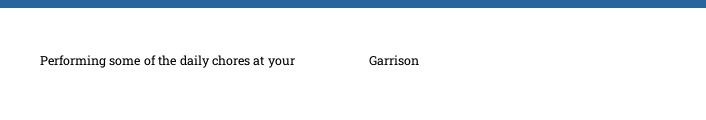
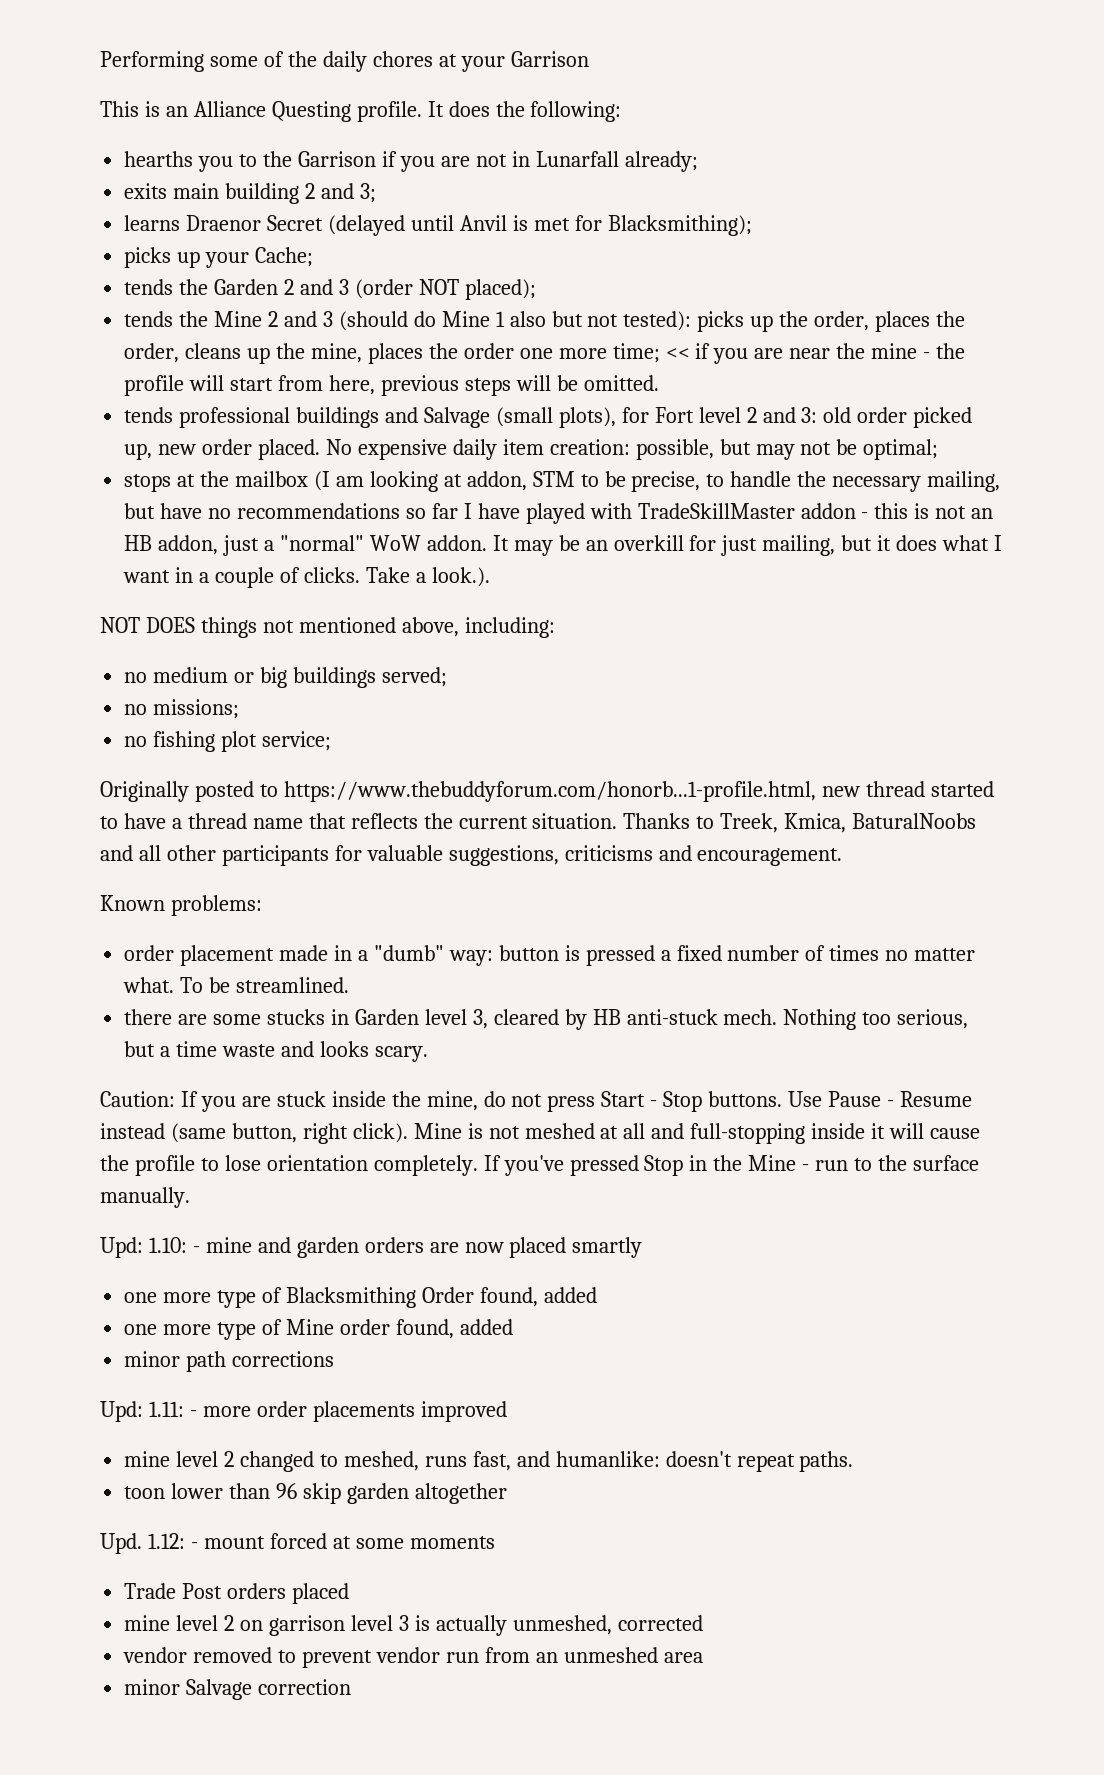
+ This is an Alliance Questing profile. It does the following:
+ hearths you to the Garrison if you are not in Lunarfall already;
+ exits main building 2 and 3;
+ learns Draenor Secret (delayed until Anvil is met for Blacksmithing);
+ picks up your Cache;
+ tends the Garden 2 and 3 (order NOT placed);
+ tends the Mine 2 and 3 (should do Mine 1 also but not tested): picks up the order, places the order, cleans up the mine, places the order one more time; << if you are near the mine - the profile will start from here, previous steps will be omitted.
+ tends professional buildings and Salvage (small plots), for Fort level 2 and 3: old order picked up, new order placed. No expensive daily item creation: possible, but may not be optimal;
+ stops at the mailbox (I am looking at addon, STM to be precise, to handle the necessary mailing, but have no recommendations so far I have played with TradeSkillMaster addon - this is not an HB addon, just a "normal" WoW addon. It may be an overkill for just mailing, but it does what I want in a couple of clicks. Take a look.).
+ NOT DOES things not mentioned above, including:
+ no medium or big buildings served;
+ no missions;
+ no fishing plot service;
+ Originally posted to https://www.thebuddyforum.com/honorb...1-profile.html, new thread started to have a thread name that reflects the current situation. Thanks to Treek, Kmica, BaturalNoobs and all other participants for valuable suggestions, criticisms and encouragement.
+ Known problems:
+ order placement made in a "dumb" way: button is pressed a fixed number of times no matter what. To be streamlined.
+ there are some stucks in Garden level 3, cleared by HB anti-stuck mech. Nothing too serious, but a time waste and looks scary.
+ Caution: If you are stuck inside the mine, do not press Start - Stop buttons. Use Pause - Resume instead (same button, right click). Mine is not meshed at all and full-stopping inside it will cause the profile to lose orientation completely. If you've pressed Stop in the Mine - run to the surface manually.
+ Upd: 1.10: - mine and garden orders are now placed smartly
+ one more type of Blacksmithing Order found, added
+ one more type of Mine order found, added
+ minor path corrections
+ Upd: 1.11: - more order placements improved
+ mine level 2 changed to meshed, runs fast, and humanlike: doesn't repeat paths.
+ toon lower than 96 skip garden altogether
+ Upd. 1.12: - mount forced at some moments
+ Trade Post orders placed
+ mine level 2 on garrison level 3 is actually unmeshed, corrected
+ vendor removed to prevent vendor run from an unmeshed area
+ minor Salvage correction

